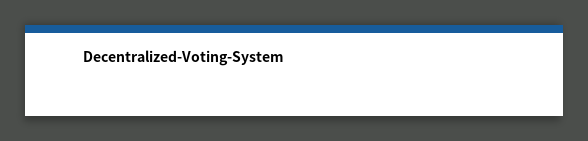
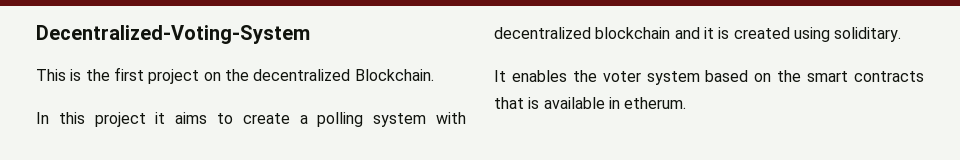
+ This is the first project on the decentralized Blockchain.
+ In this project it aims to create a polling system with decentralized blockchain and it is created using soliditary.
+ It enables the voter system based on the smart contracts that is available in etherum.

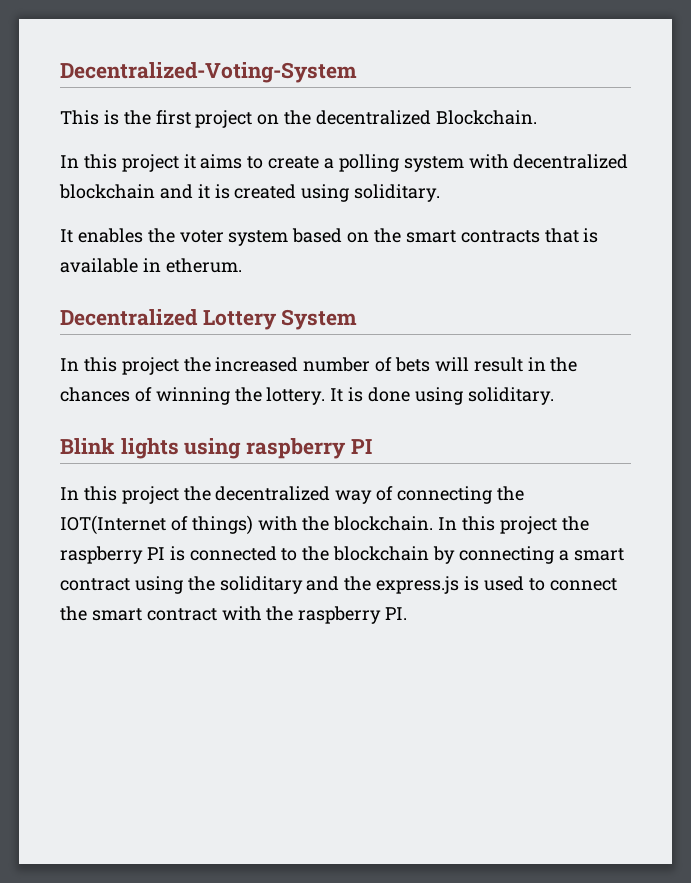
+ Decentralized Lottery System
+ In this project the increased number of bets will result in the chances of winning the lottery. It is done using soliditary.
+ Blink lights using raspberry PI
+ In this project the decentralized way of connecting the IOT(Internet of things) with the blockchain. In this project the raspberry PI is connected to the blockchain by connecting a smart contract using the soliditary and the express.js is used to connect the smart contract with the raspberry PI.

